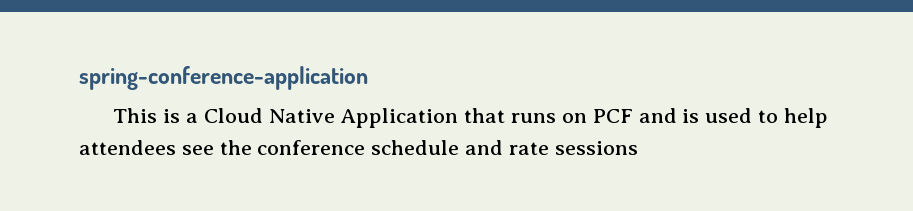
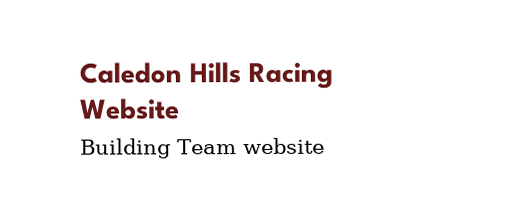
- spring-conference-application
- This is a Cloud Native Application that runs on PCF and is used to help attendees see the conference schedule and rate sessions
+ Caledon Hills Racing Website
+ Building Team website

